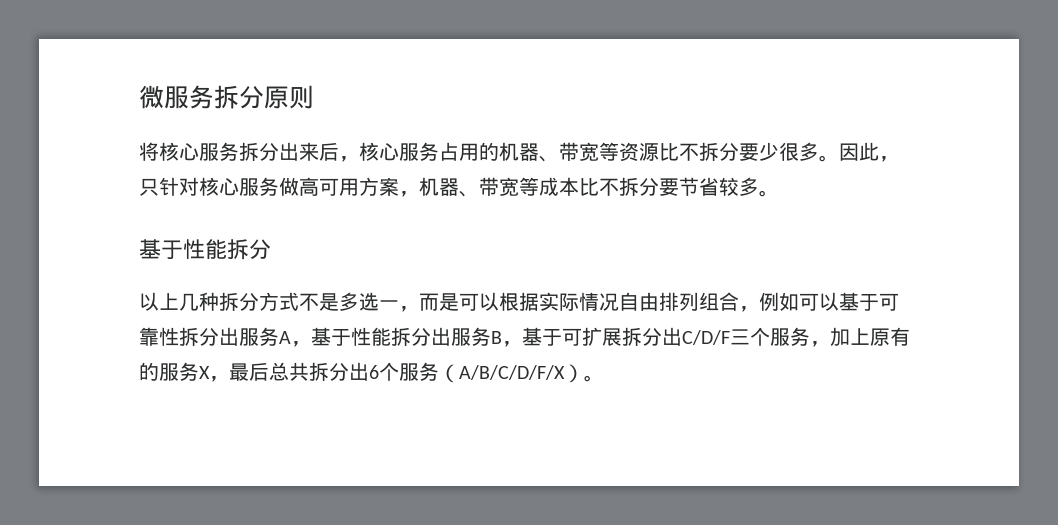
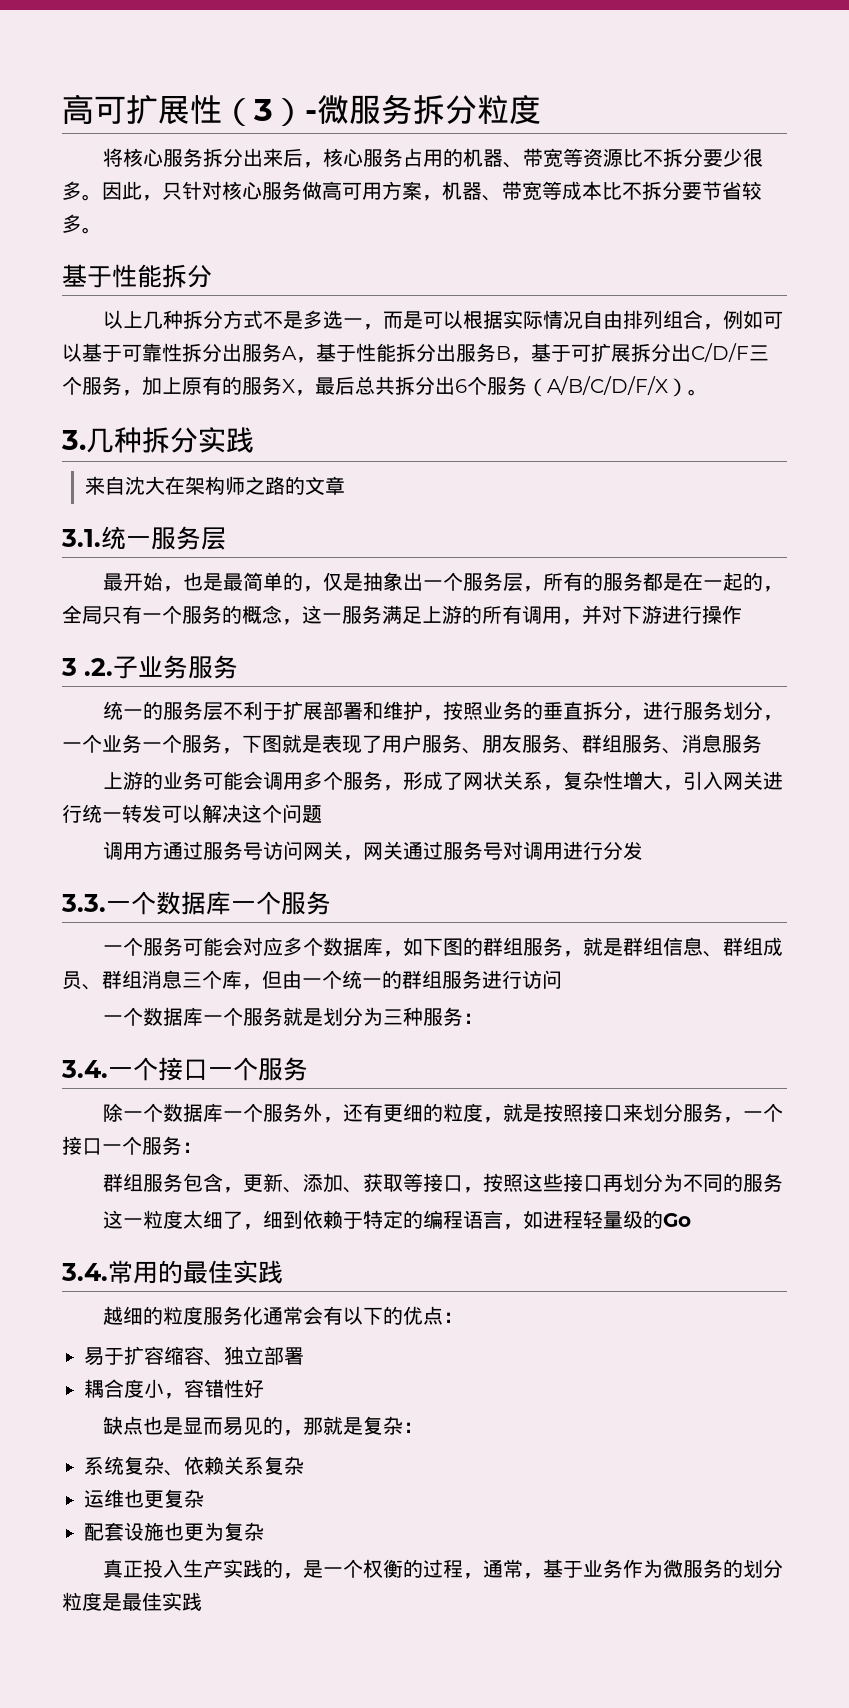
- 微服务拆分原则
+ 高可扩展性（3）-微服务拆分粒度
+ 3.几种拆分实践
+ 来自沈大在架构师之路的文章
+ 3.1.统一服务层
+ 最开始，也是最简单的，仅是抽象出一个服务层，所有的服务都是在一起的，全局只有一个服务的概念，这一服务满足上游的所有调用，并对下游进行操作
+ 3 .2.子业务服务
+ 统一的服务层不利于扩展部署和维护，按照业务的垂直拆分，进行服务划分，一个业务一个服务，下图就是表现了用户服务、朋友服务、群组服务、消息服务
+ 上游的业务可能会调用多个服务，形成了网状关系，复杂性增大，引入网关进行统一转发可以解决这个问题
+ 调用方通过服务号访问网关，网关通过服务号对调用进行分发
+ 3.3.一个数据库一个服务
+ 一个服务可能会对应多个数据库，如下图的群组服务，就是群组信息、群组成员、群组消息三个库，但由一个统一的群组服务进行访问
+ 一个数据库一个服务就是划分为三种服务：
+ 3.4.一个接口一个服务
+ 除一个数据库一个服务外，还有更细的粒度，就是按照接口来划分服务，一个接口一个服务：
+ 群组服务包含，更新、添加、获取等接口，按照这些接口再划分为不同的服务
+ 这一粒度太细了，细到依赖于特定的编程语言，如进程轻量级的Go
+ 3.4.常用的最佳实践
+ 越细的粒度服务化通常会有以下的优点：
+ 易于扩容缩容、独立部署
+ 耦合度小，容错性好
+ 缺点也是显而易见的，那就是复杂：
+ 系统复杂、依赖关系复杂
+ 运维也更复杂
+ 配套设施也更为复杂
+ 真正投入生产实践的，是一个权衡的过程，通常，基于业务作为微服务的划分粒度是最佳实践

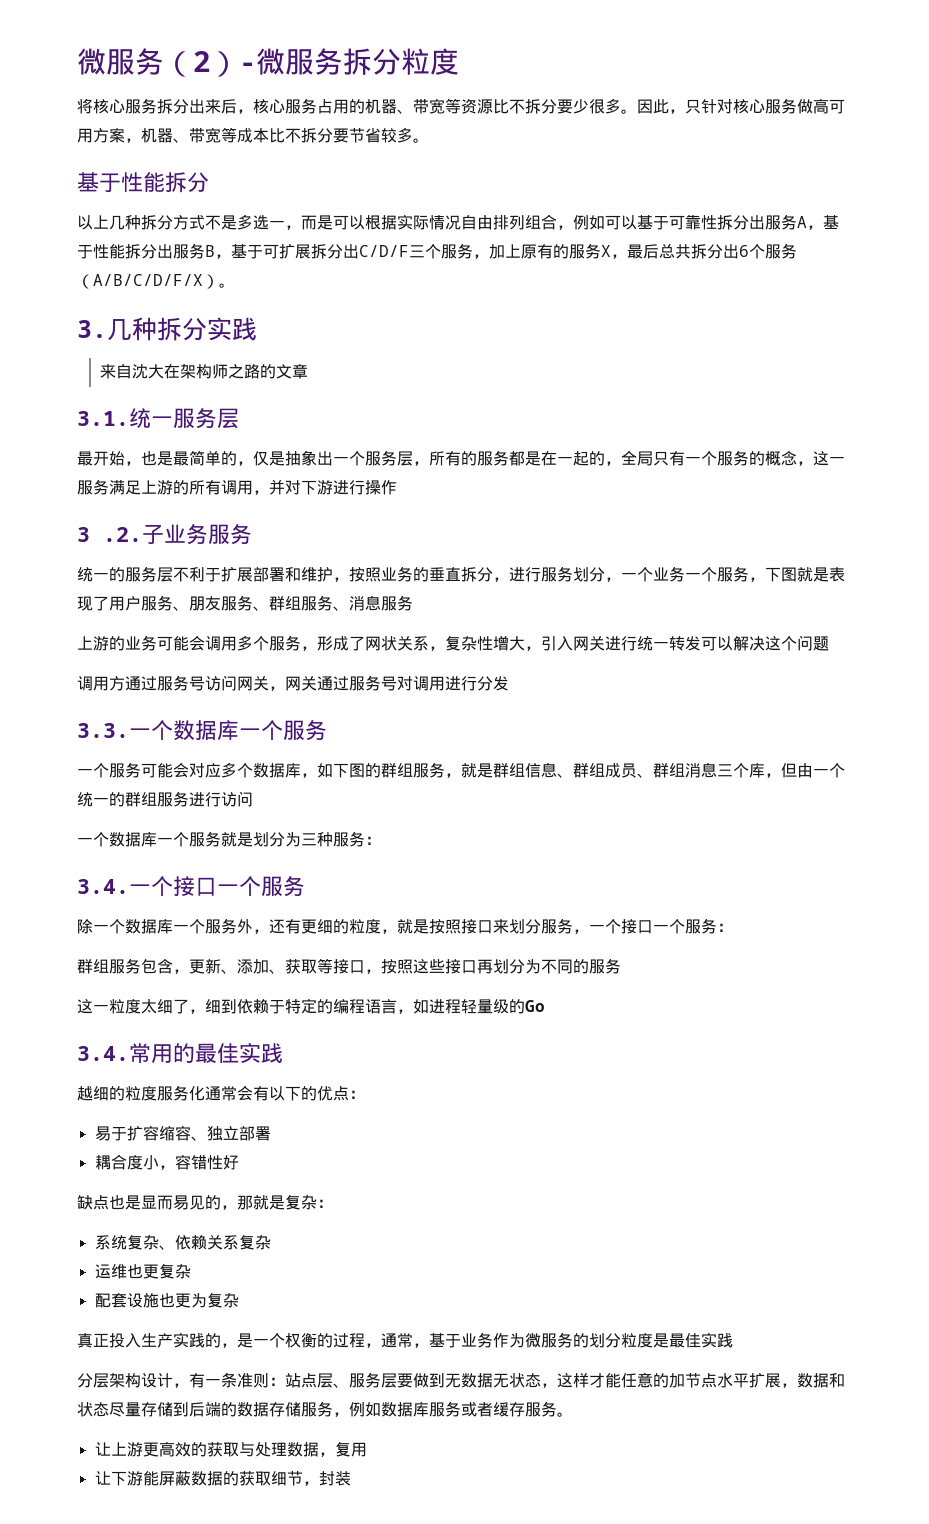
- 高可扩展性（3）-微服务拆分粒度
+ 微服务（2）-微服务拆分粒度
+ 分层架构设计，有一条准则：站点层、服务层要做到无数据无状态，这样才能任意的加节点水平扩展，数据和状态尽量存储到后端的数据存储服务，例如数据库服务或者缓存服务。
+ 让上游更高效的获取与处理数据，复用
+ 让下游能屏蔽数据的获取细节，封装

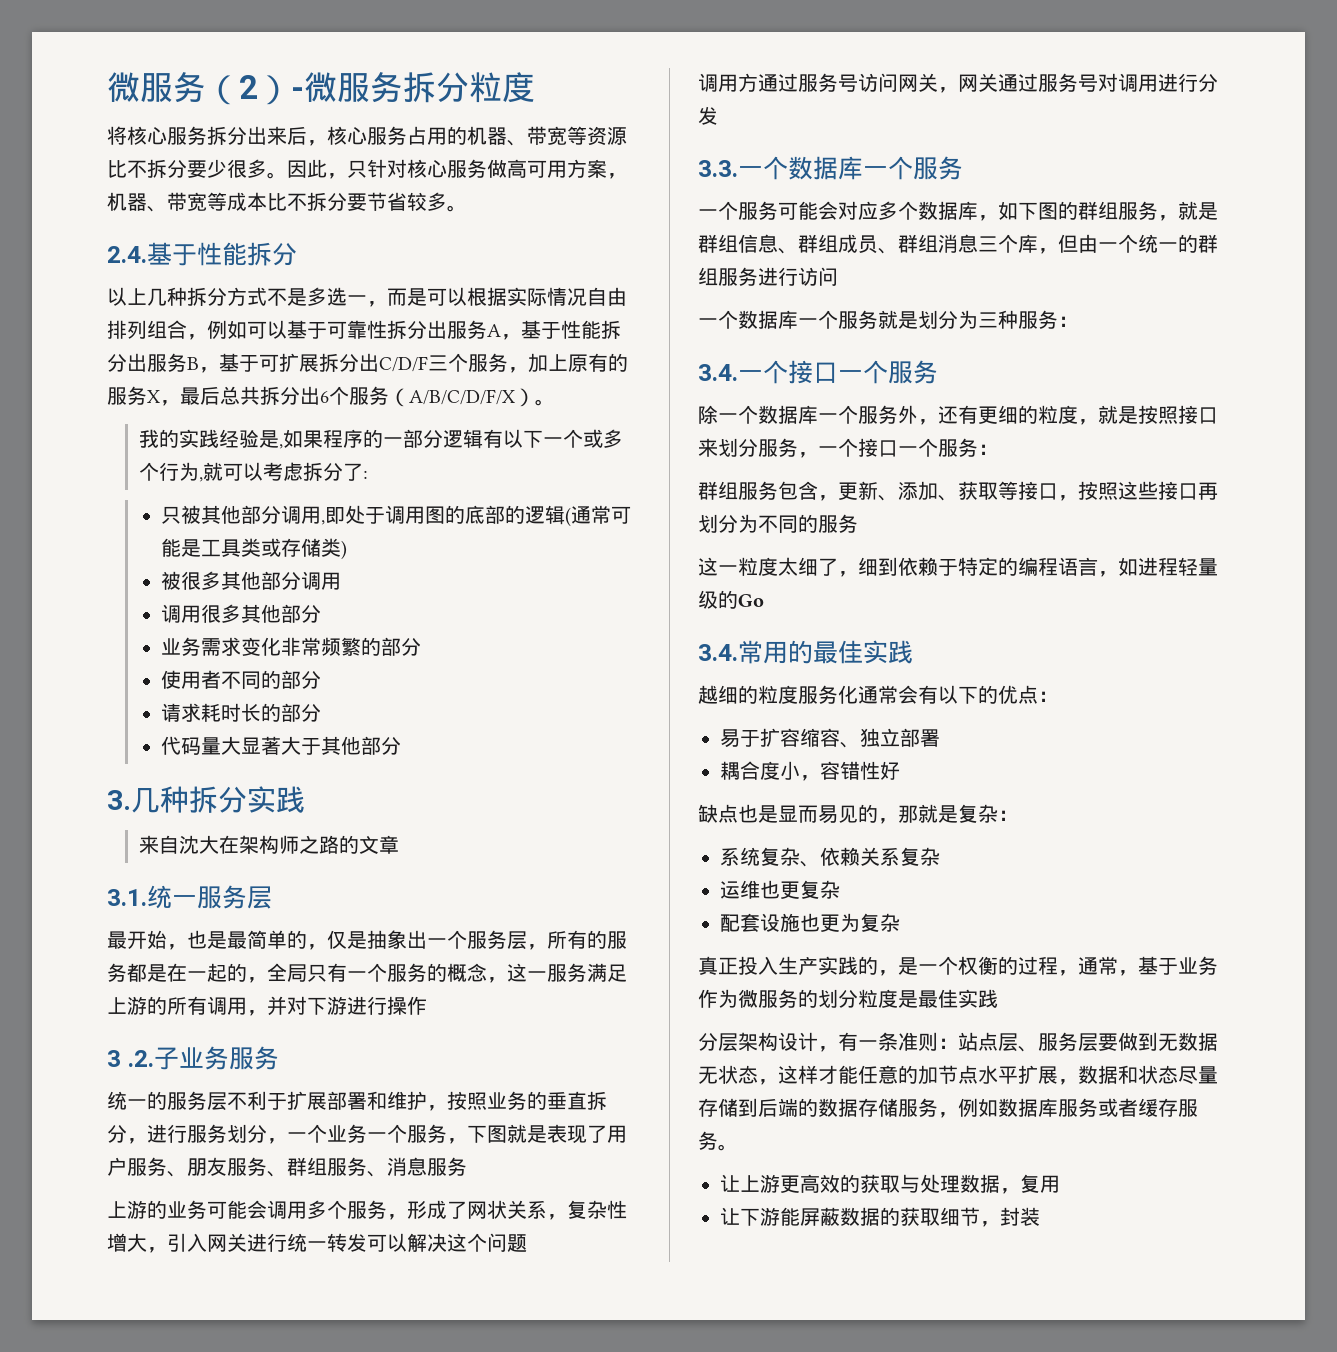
  因此，只针对核心服务做高可用方案，机器、带宽等成本比不拆分要节省较多。
- 基于性能拆分
+ 2.4.基于性能拆分
+ 我的实践经验是,如果程序的一部分逻辑有以下一个或多个行为,就可以考虑拆分了:
+ 只被其他部分调用,即处于调用图的底部的逻辑(通常可能是工具类或存储类)
+ 被很多其他部分调用
+ 调用很多其他部分
+ 业务需求变化非常频繁的部分
+ 使用者不同的部分
+ 请求耗时长的部分
+ 代码量大显著大于其他部分

